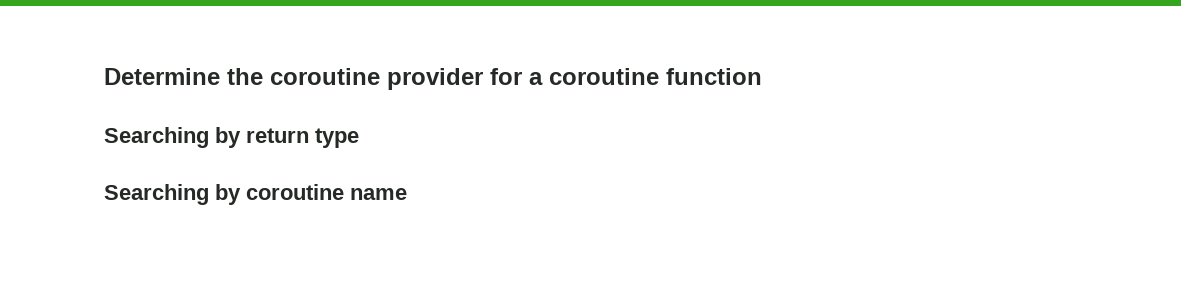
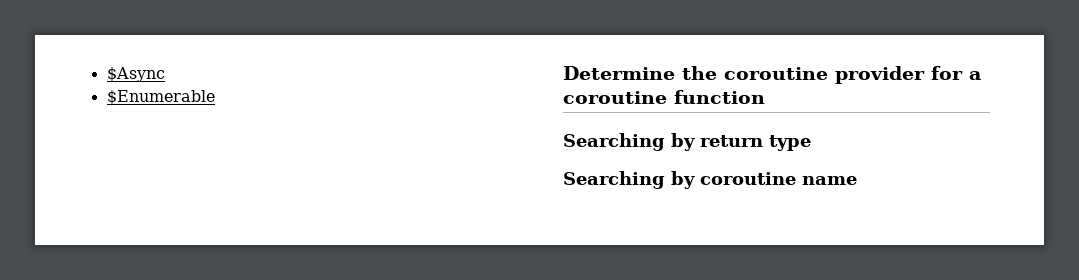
+ $Async
+ $Enumerable

